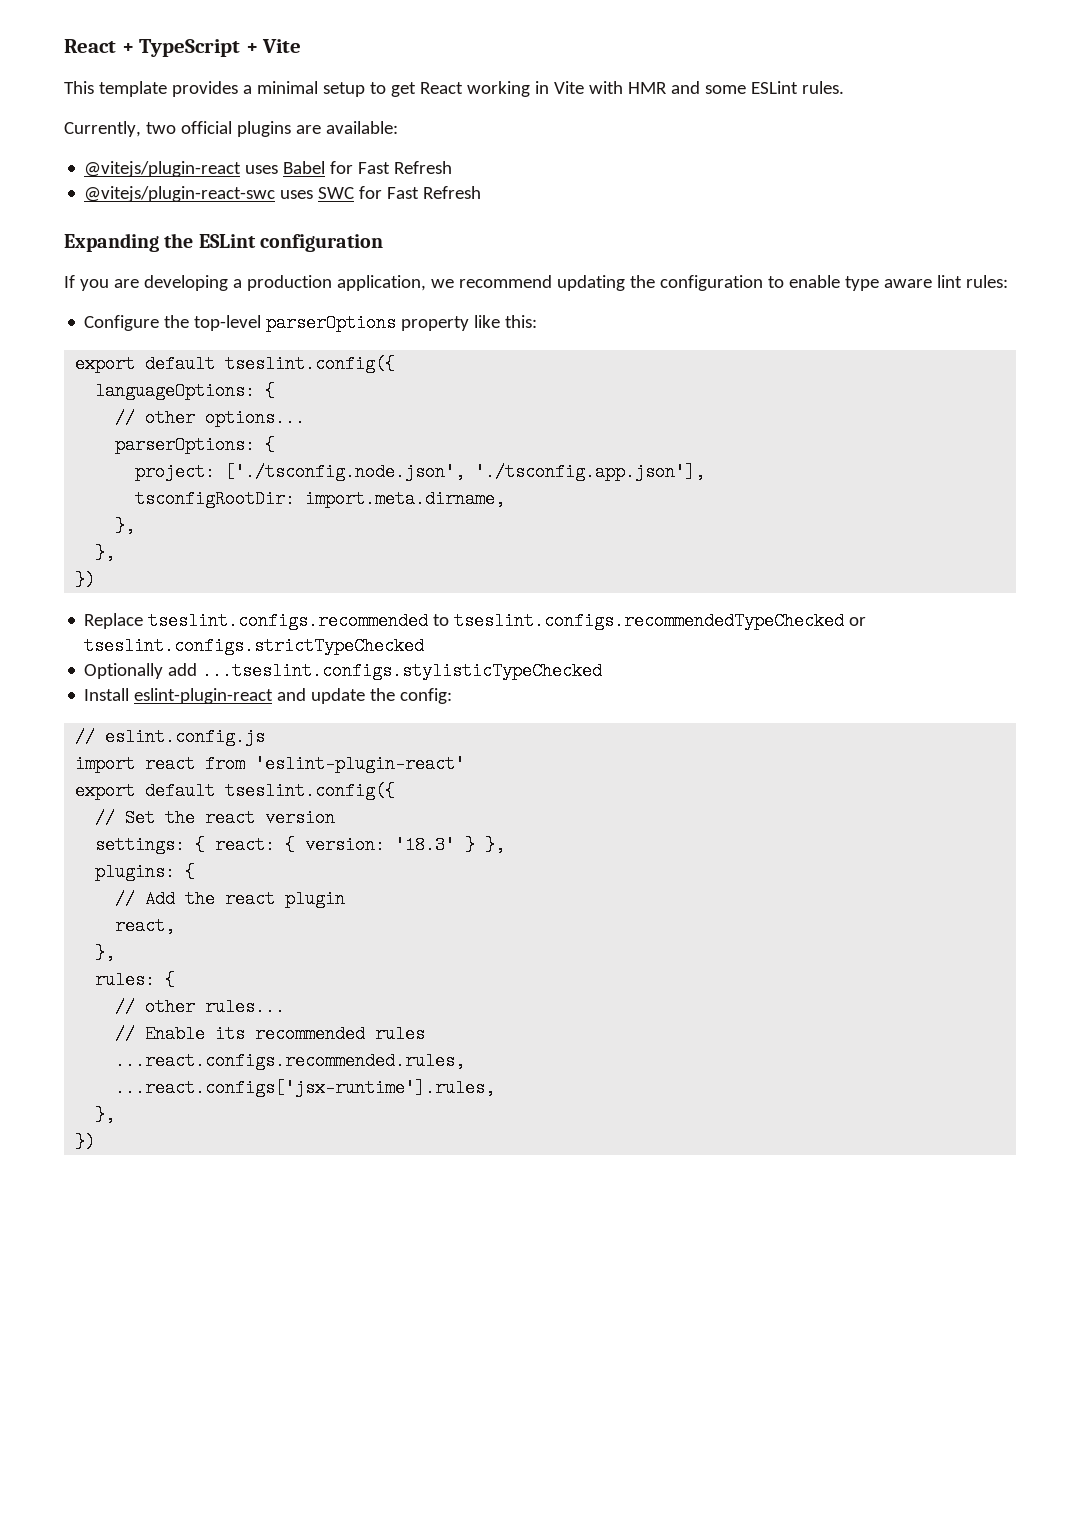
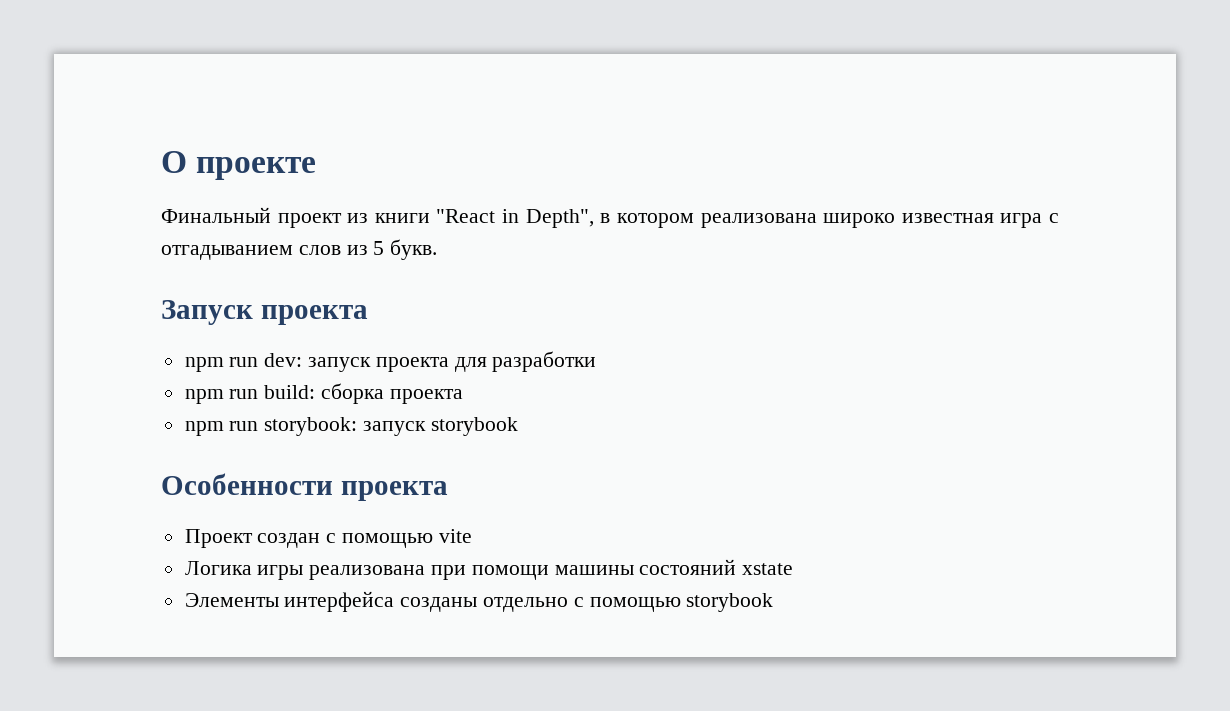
- React + TypeScript + Vite
- This template provides a minimal setup to get React working in Vite with HMR and some ESLint rules.
- Currently, two official plugins are available:
- @vitejs/plugin-react uses Babel for Fast Refresh
- @vitejs/plugin-react-swc uses SWC for Fast Refresh
- Expanding the ESLint configuration
- If you are developing a production application, we recommend updating the configuration to enable type aware lint rules:
- Configure the top-level parserOptions property like this:
- export default tseslint.config({
- languageOptions: {
- // other options...
- parserOptions: {
- project: ['./tsconfig.node.json', './tsconfig.app.json'],
- tsconfigRootDir: import.meta.dirname,
- },
- },
- })
- Replace tseslint.configs.recommended to tseslint.configs.recommendedTypeChecked or tseslint.configs.strictTypeChecked
- Optionally add ...tseslint.configs.stylisticTypeChecked
- Install eslint-plugin-react and update the config:
- // eslint.config.js
- import react from 'eslint-plugin-react'
- export default tseslint.config({
- // Set the react version
- settings: { react: { version: '18.3' } },
- plugins: {
- // Add the react plugin
- react,
- },
- rules: {
- // other rules...
- // Enable its recommended rules
- ...react.configs.recommended.rules,
- ...react.configs['jsx-runtime'].rules,
- },
- })
+ О проекте
+ Финальный проект из книги "React in Depth", в котором реализована широко известная игра с отгадыванием слов из 5 букв.
+ Запуск проекта
+ npm run dev: запуск проекта для разработки
+ npm run build: сборка проекта
+ npm run storybook: запуск storybook
+ Особенности проекта
+ Проект создан с помощью vite
+ Логика игры реализована при помощи машины состояний xstate
+ Элементы интерфейса созданы отдельно с помощью storybook

